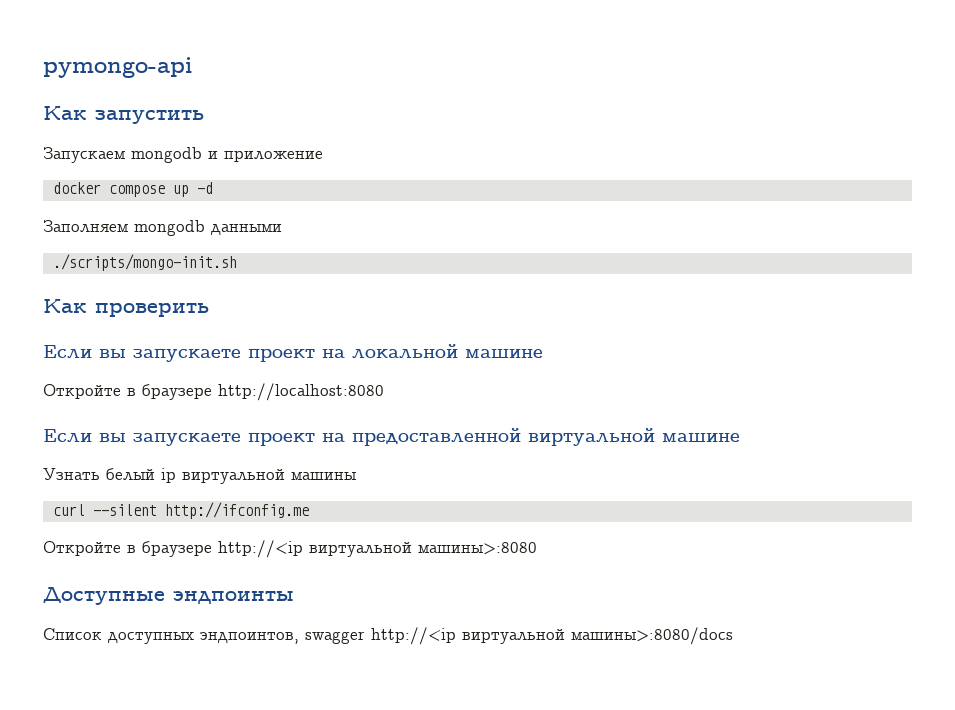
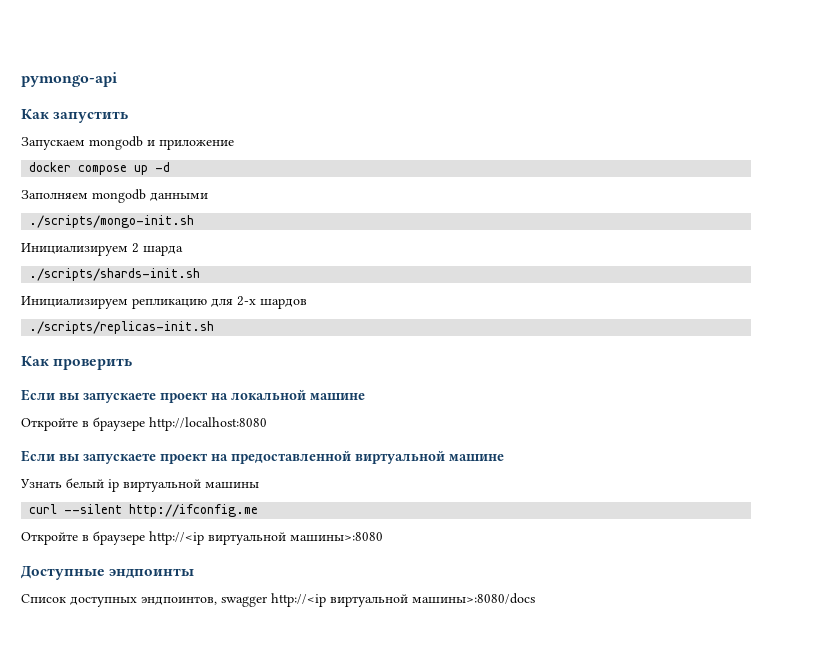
+ Инициализируем 2 шарда
+ ./scripts/shards-init.sh
+ Инициализируем репликацию для 2-х шардов
+ ./scripts/replicas-init.sh

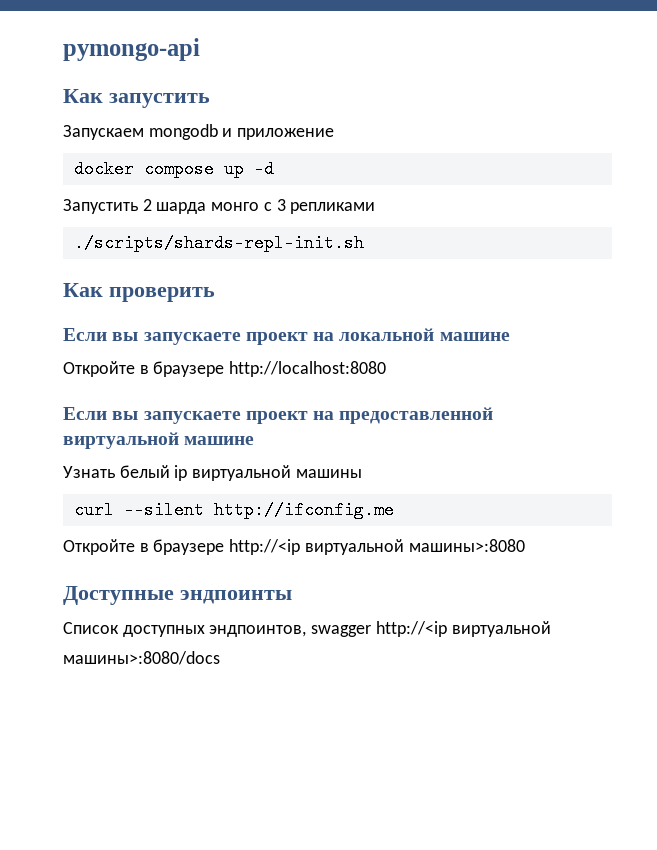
- Заполняем mongodb данными
- ./scripts/mongo-init.sh
- Инициализируем 2 шарда
- ./scripts/shards-init.sh
- Инициализируем репликацию для 2-х шардов
- ./scripts/replicas-init.sh
+ Запустить 2 шарда монго с 3 репликами
+ ./scripts/shards-repl-init.sh

